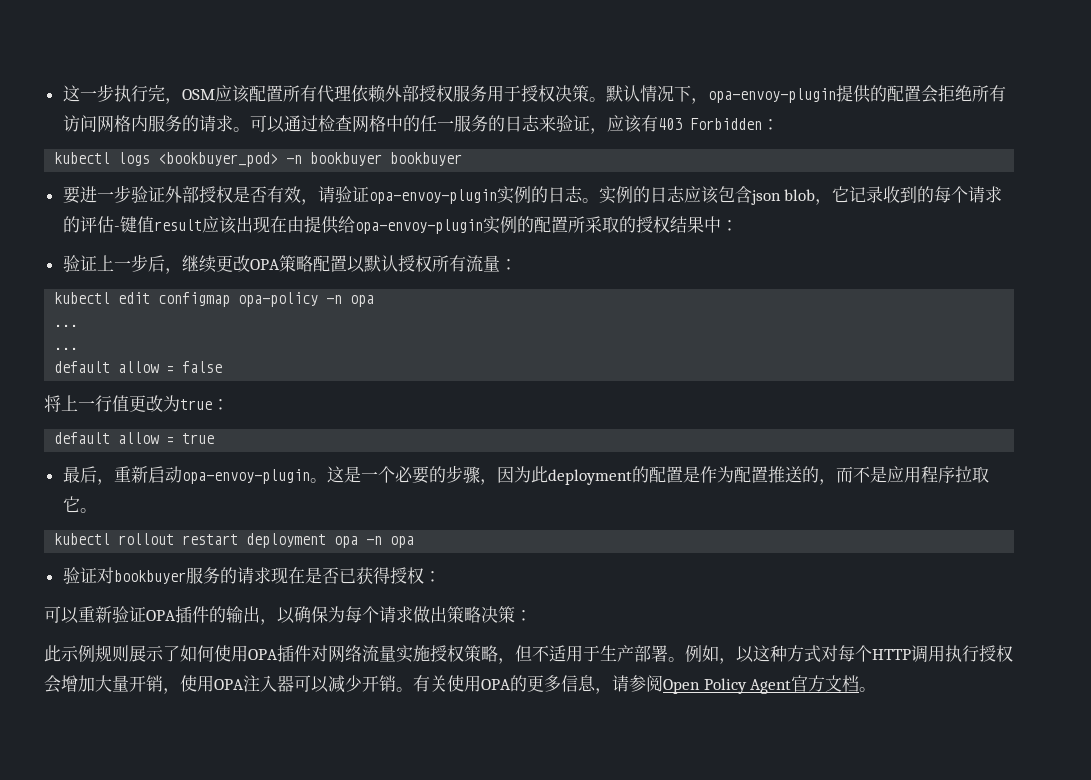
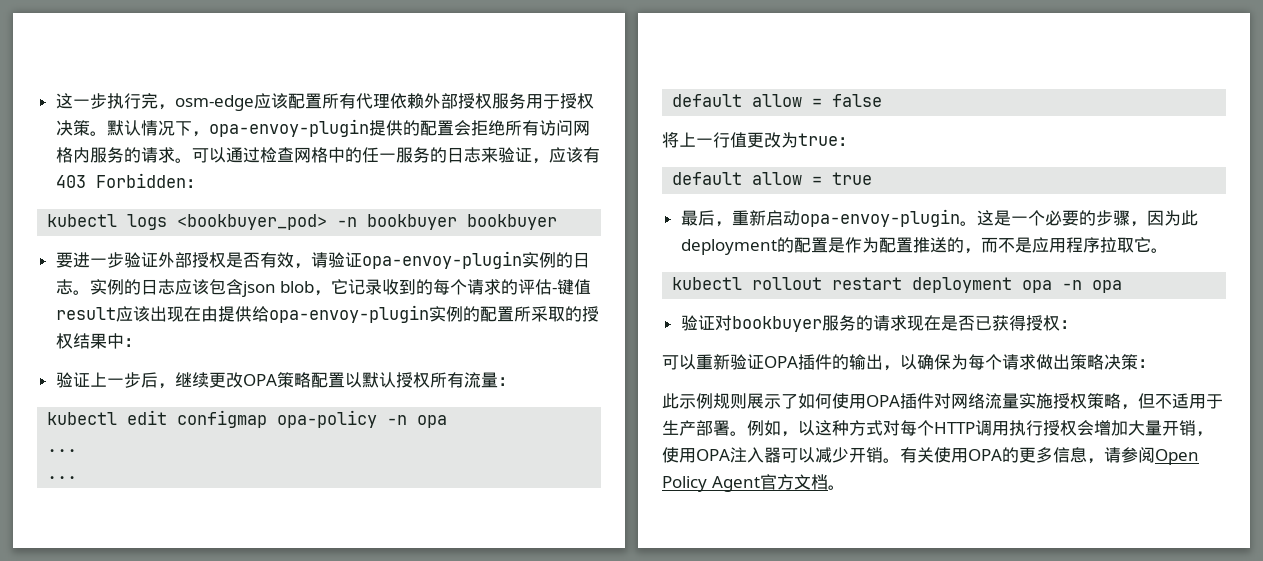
- 这一步执行完，OSM应该配置所有代理依赖外部授权服务用于授权决策。
+ 这一步执行完，osm-edge应该配置所有代理依赖外部授权服务用于授权决策。

